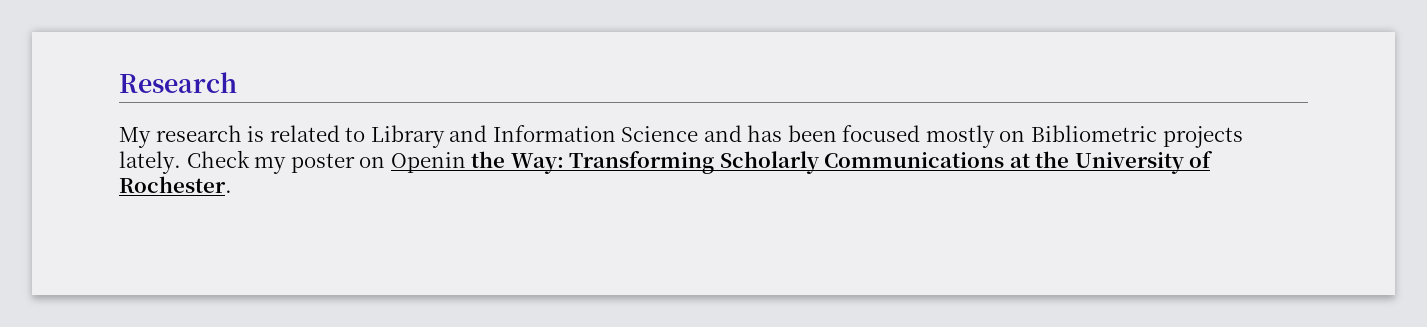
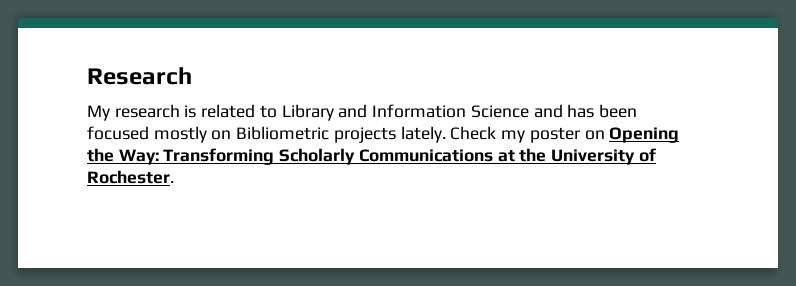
- Check my poster on Openin the Way: Transforming Scholarly Communications at the University of Rochester.
+ Check my poster on Opening the Way: Transforming Scholarly Communications at the University of Rochester.

